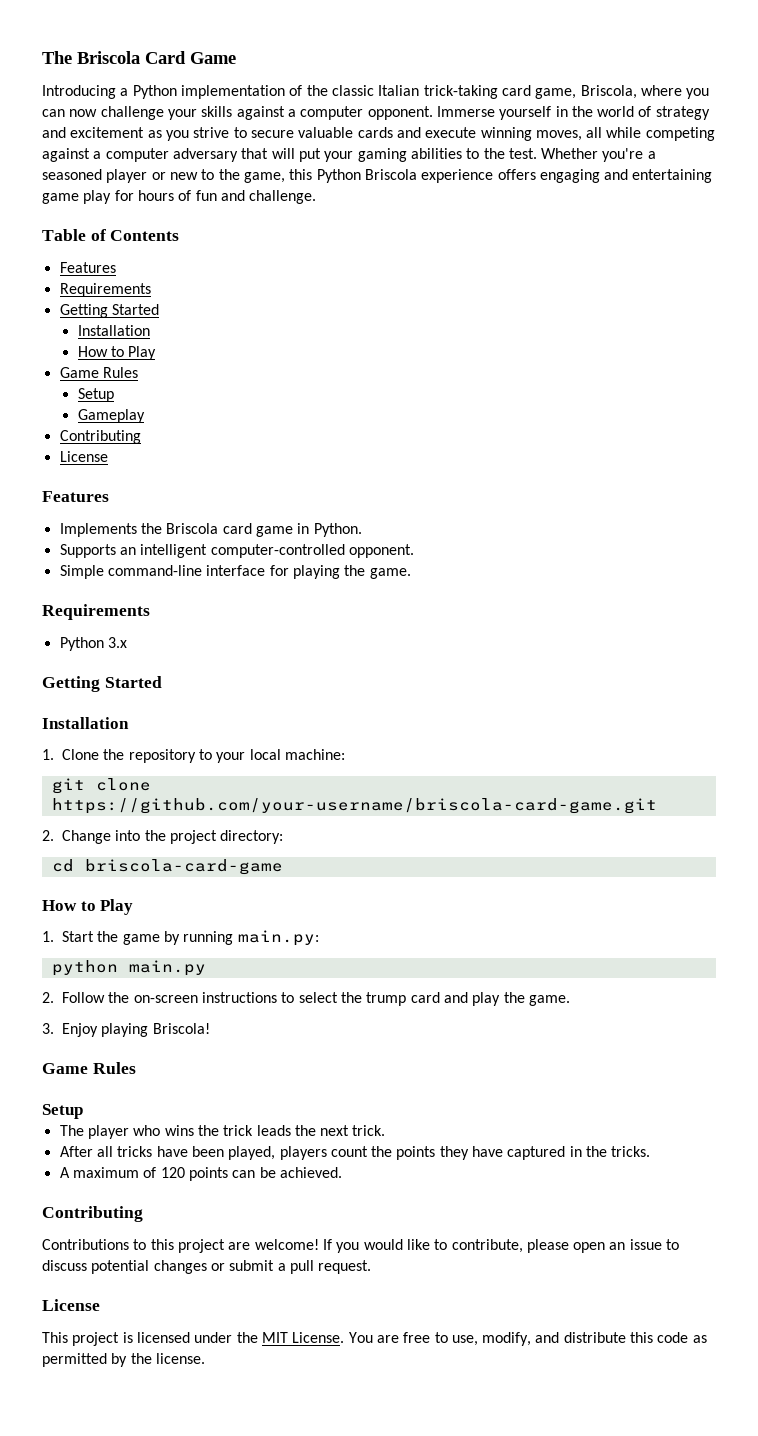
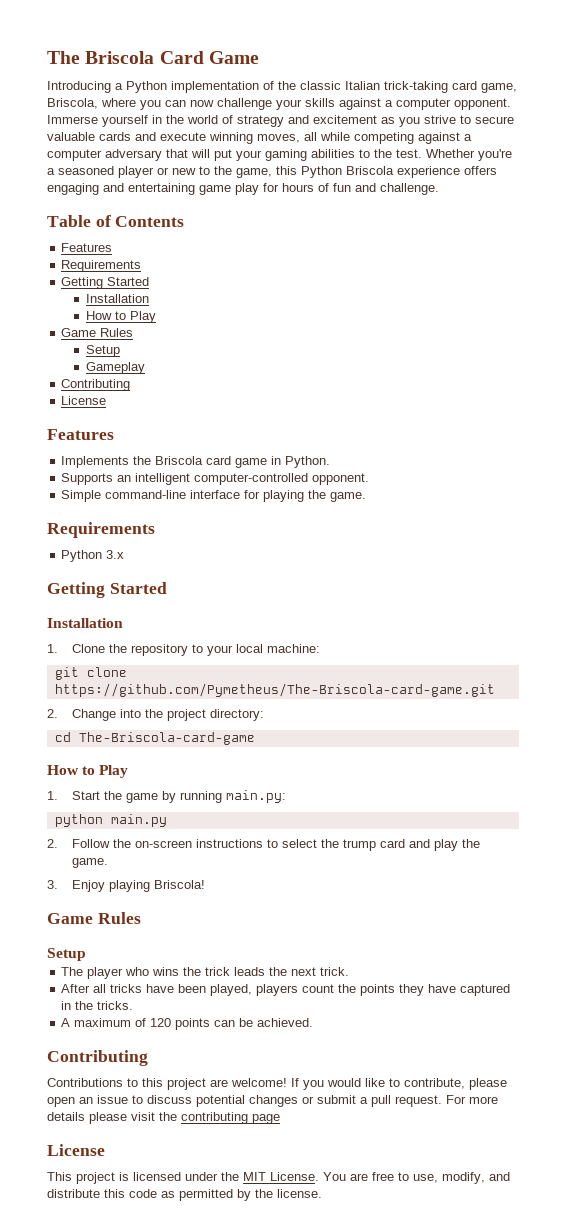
- git clone https://github.com/your-username/briscola-card-game.git
+ git clone https://github.com/Pymetheus/The-Briscola-card-game.git
- cd briscola-card-game
+ cd The-Briscola-card-game
+ For more details please visit the contributing page

